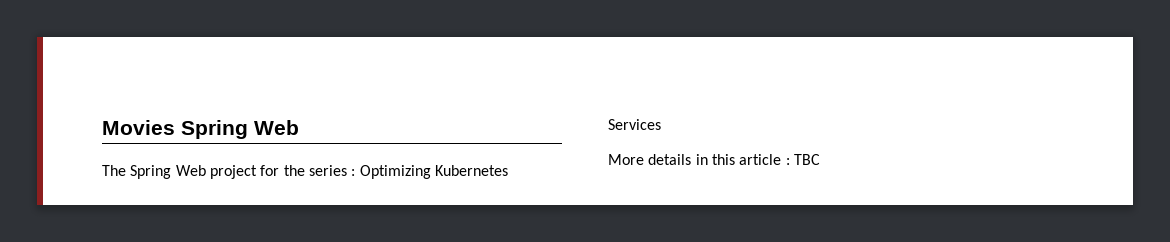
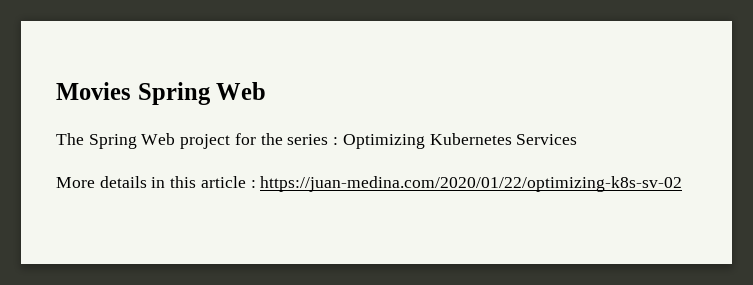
- More details in this article : TBC
+ More details in this article : https://juan-medina.com/2020/01/22/optimizing-k8s-sv-02

